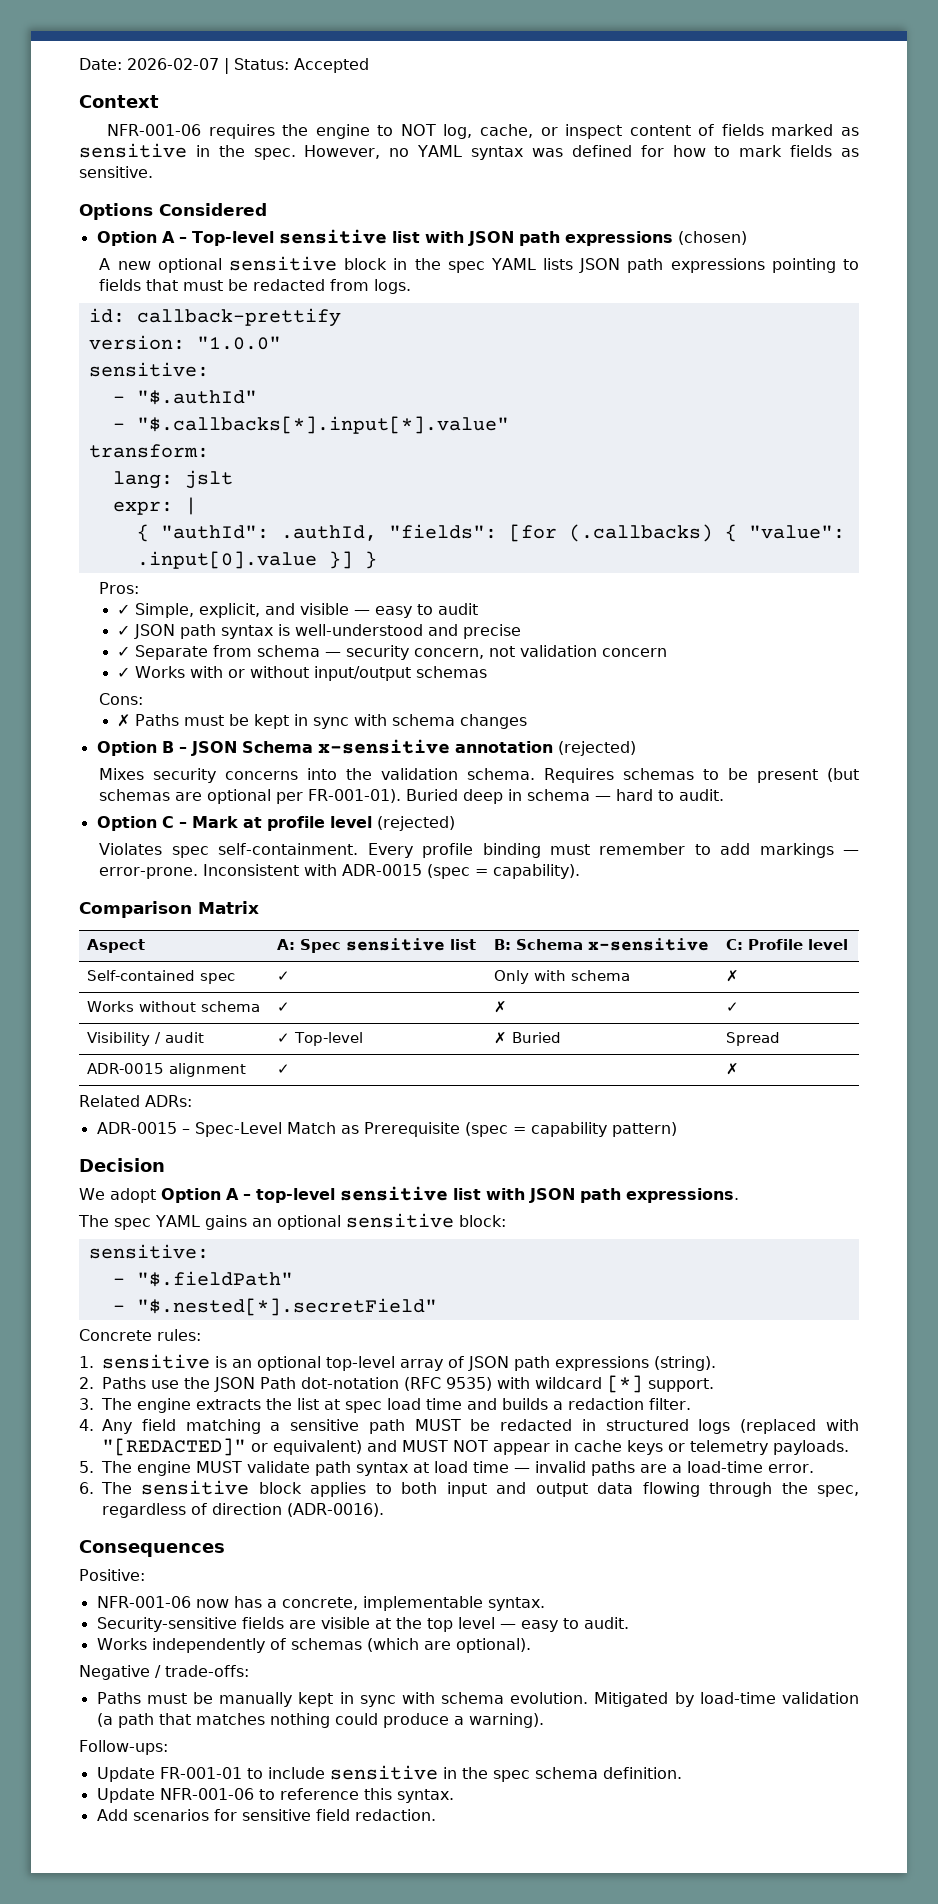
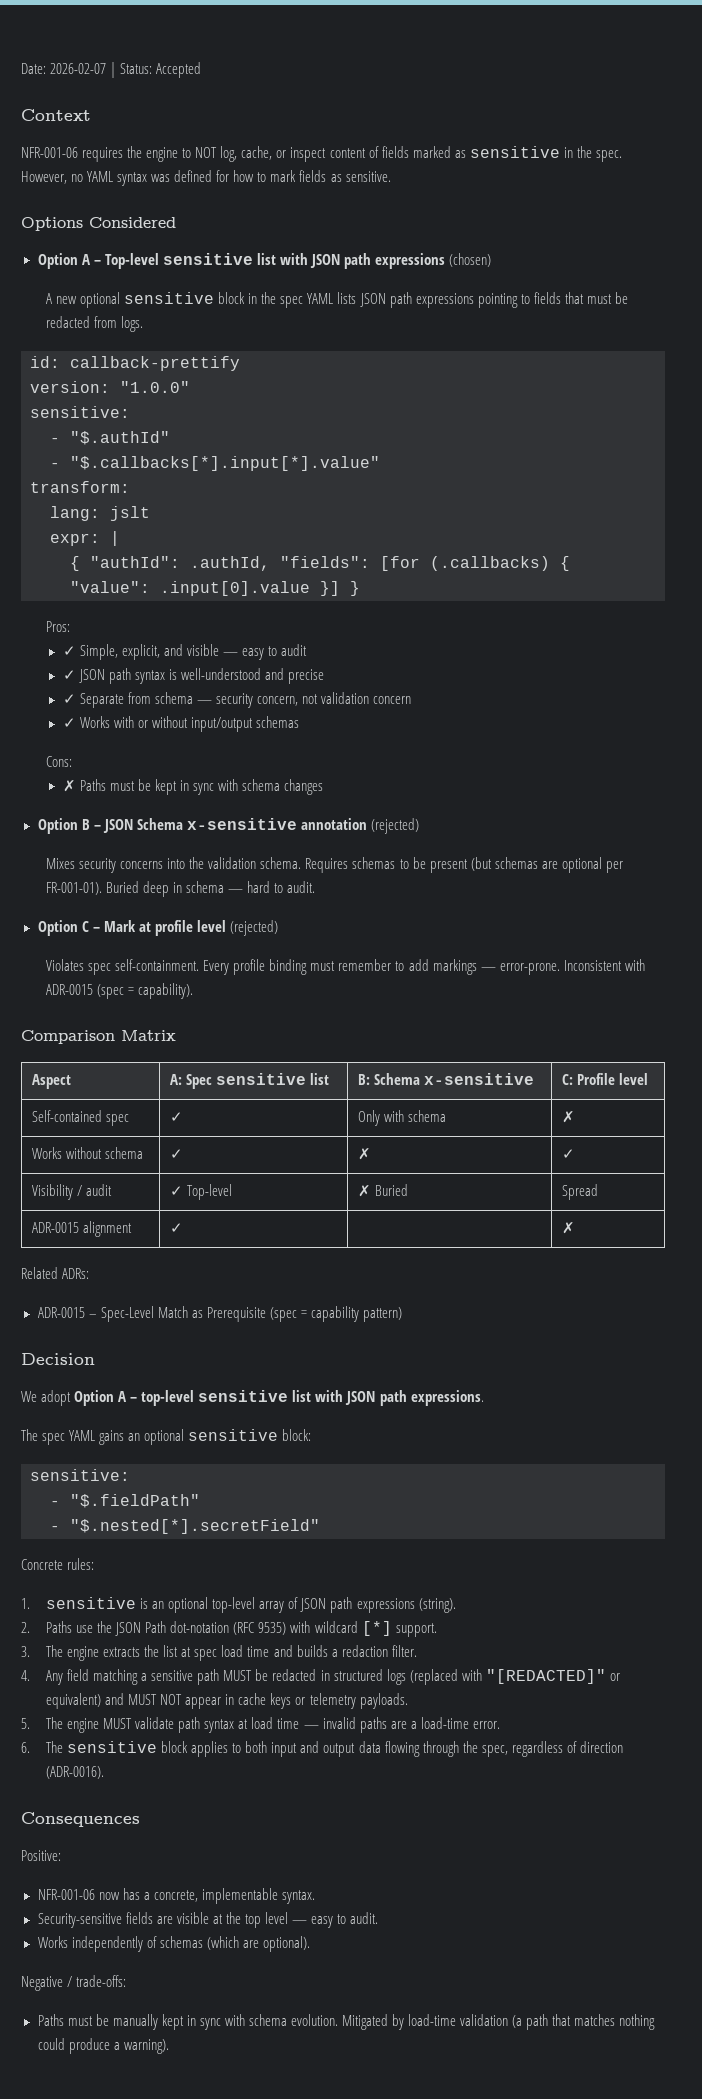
- Follow-ups:
- Update FR-001-01 to include sensitive in the spec schema definition.
- Update NFR-001-06 to reference this syntax.
- Add scenarios for sensitive field redaction.

